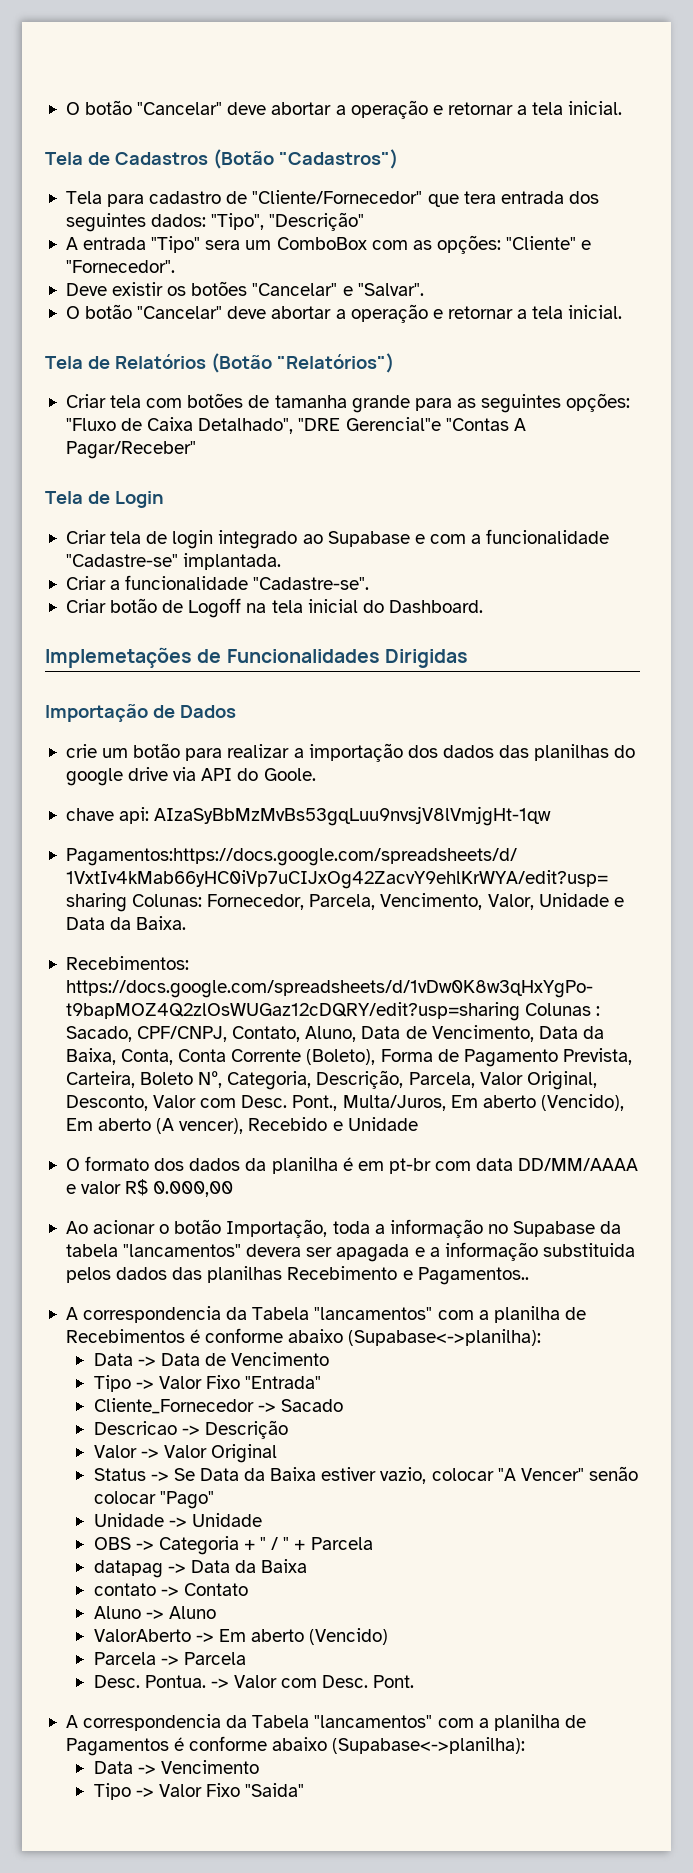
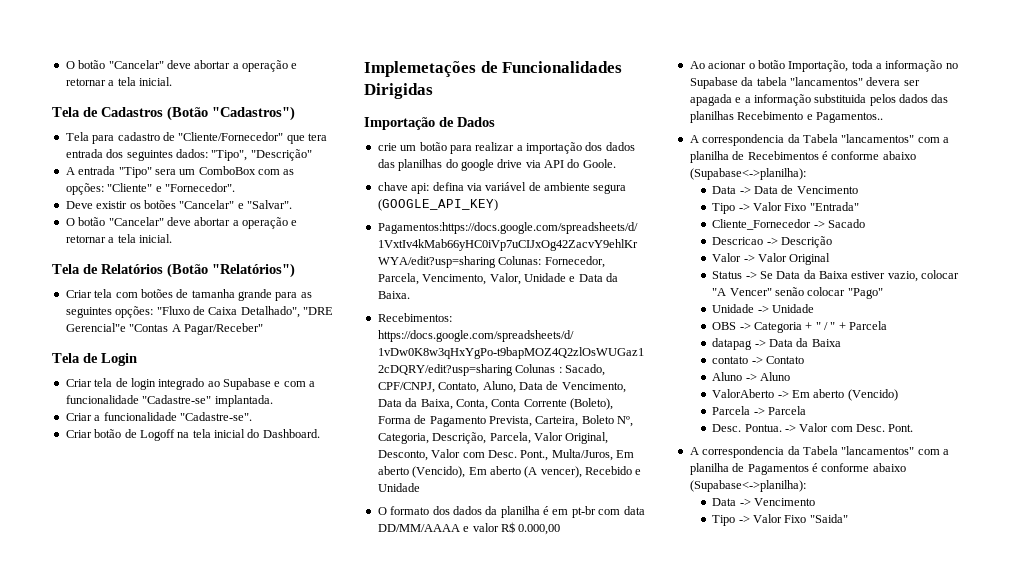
- chave api: AIzaSyBbMzMvBs53gqLuu9nvsjV8lVmjgHt-1qw
+ chave api: defina via variável de ambiente segura (GOOGLE_API_KEY)

